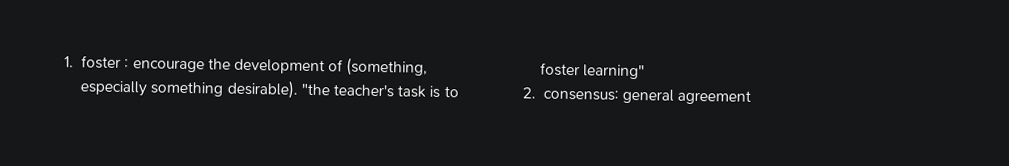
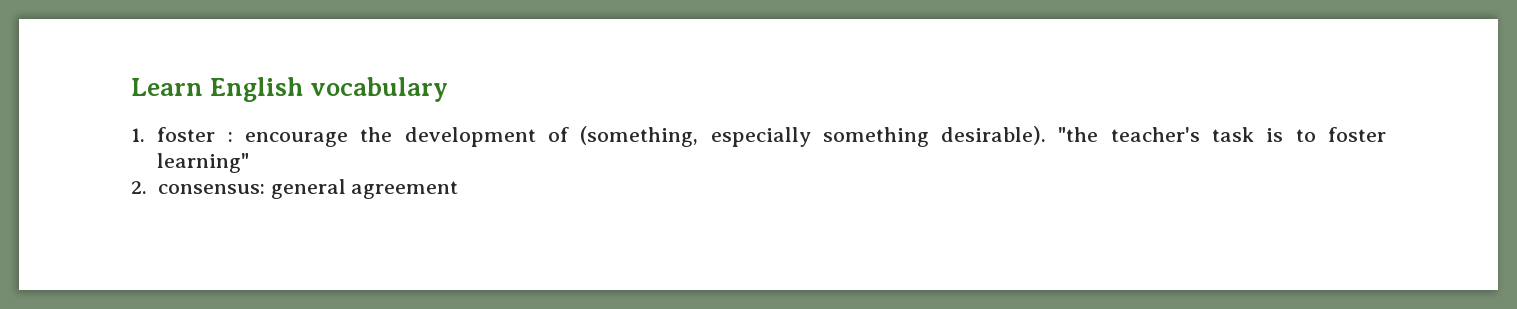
+ Learn English vocabulary

